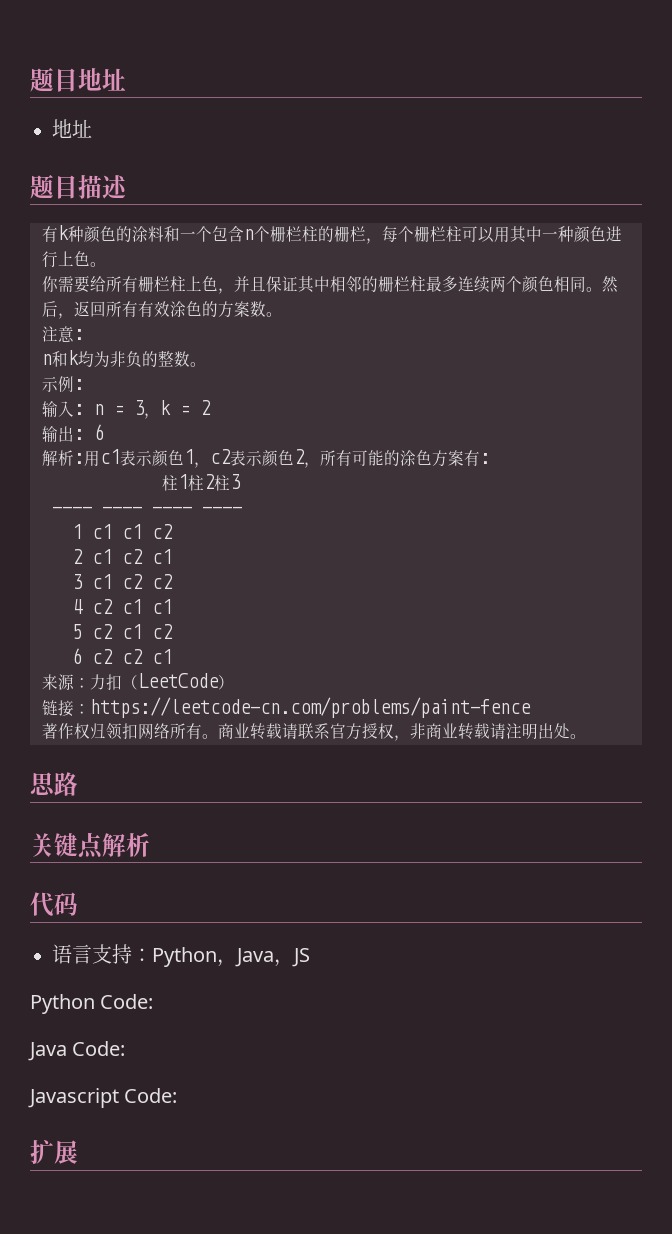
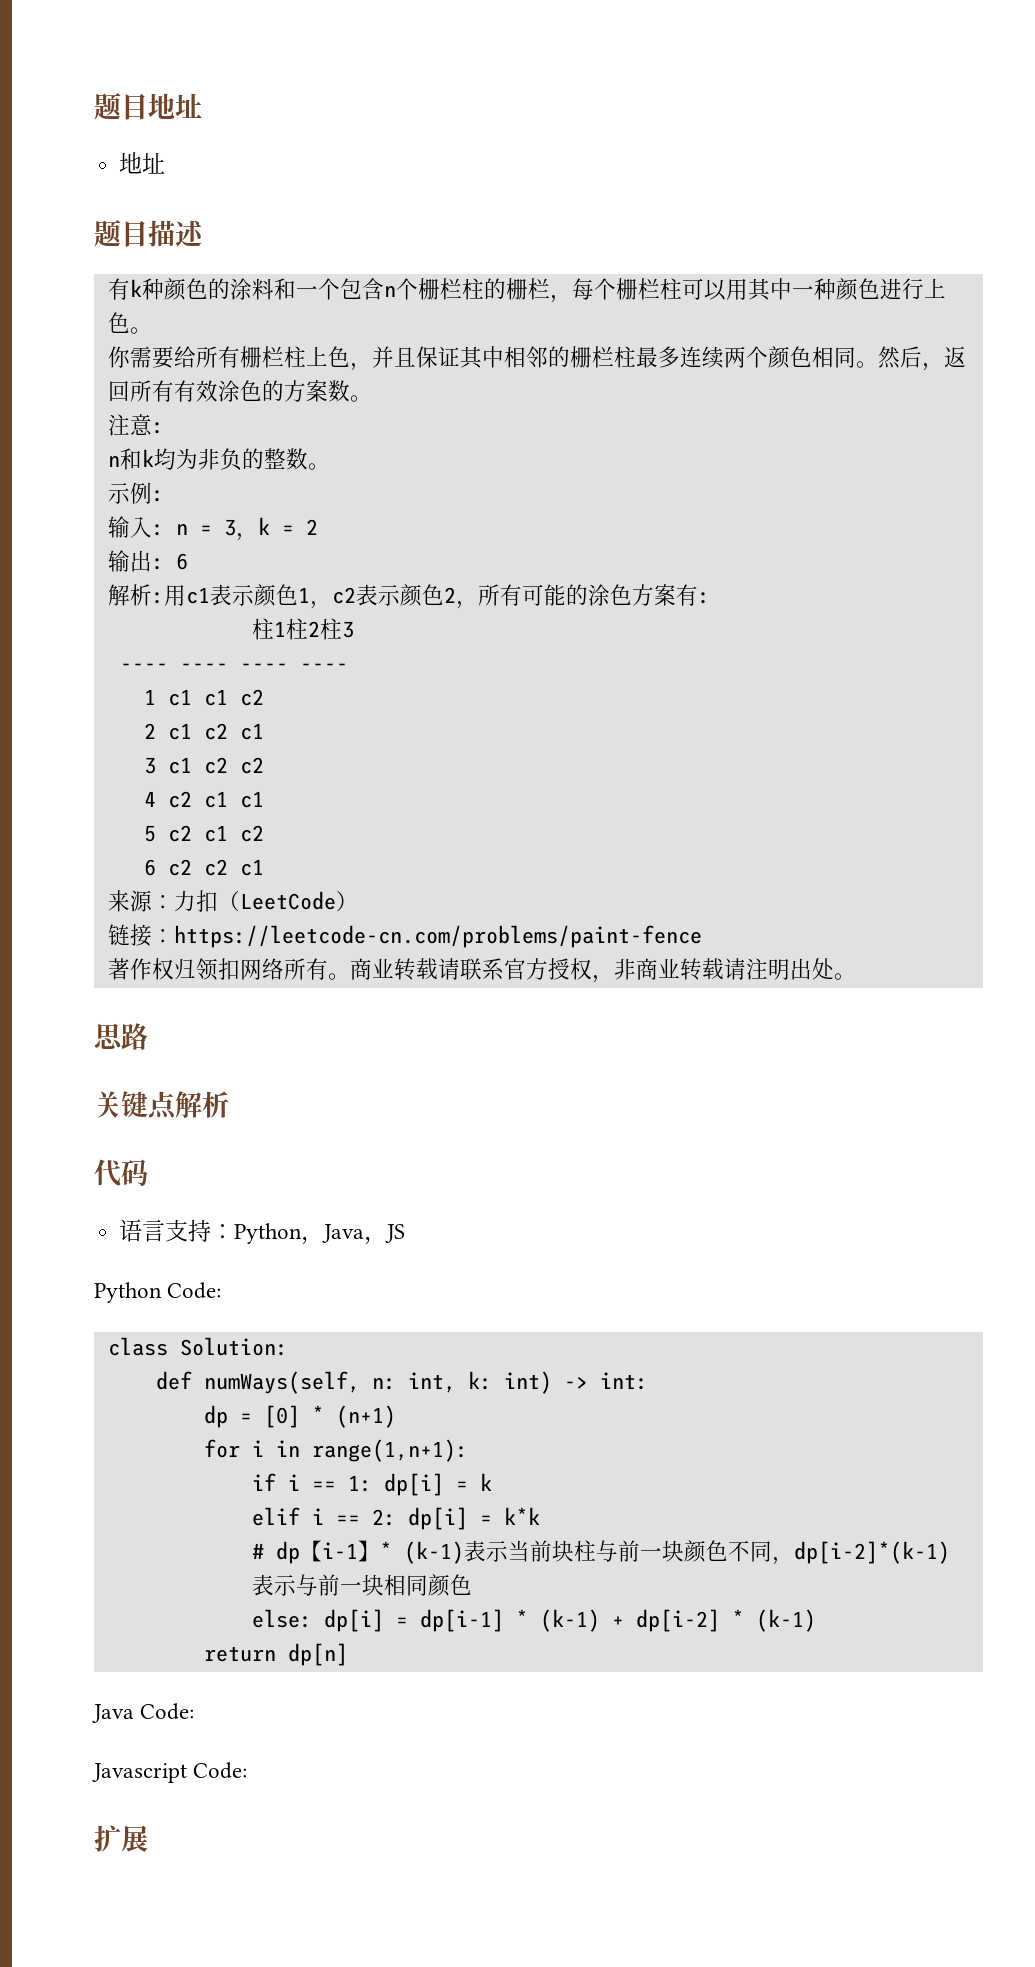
+ class Solution:
+ def numWays(self, n: int, k: int) -> int:
+ dp = [0] * (n+1)
+ for i in range(1,n+1):
+ if i == 1: dp[i] = k
+ elif i == 2: dp[i] = k*k
+ # dp【i-1】* (k-1)表示当前块柱与前一块颜色不同，dp[i-2]*(k-1)表示与前一块相同颜色
+ else: dp[i] = dp[i-1] * (k-1) + dp[i-2] * (k-1)
+ return dp[n]

